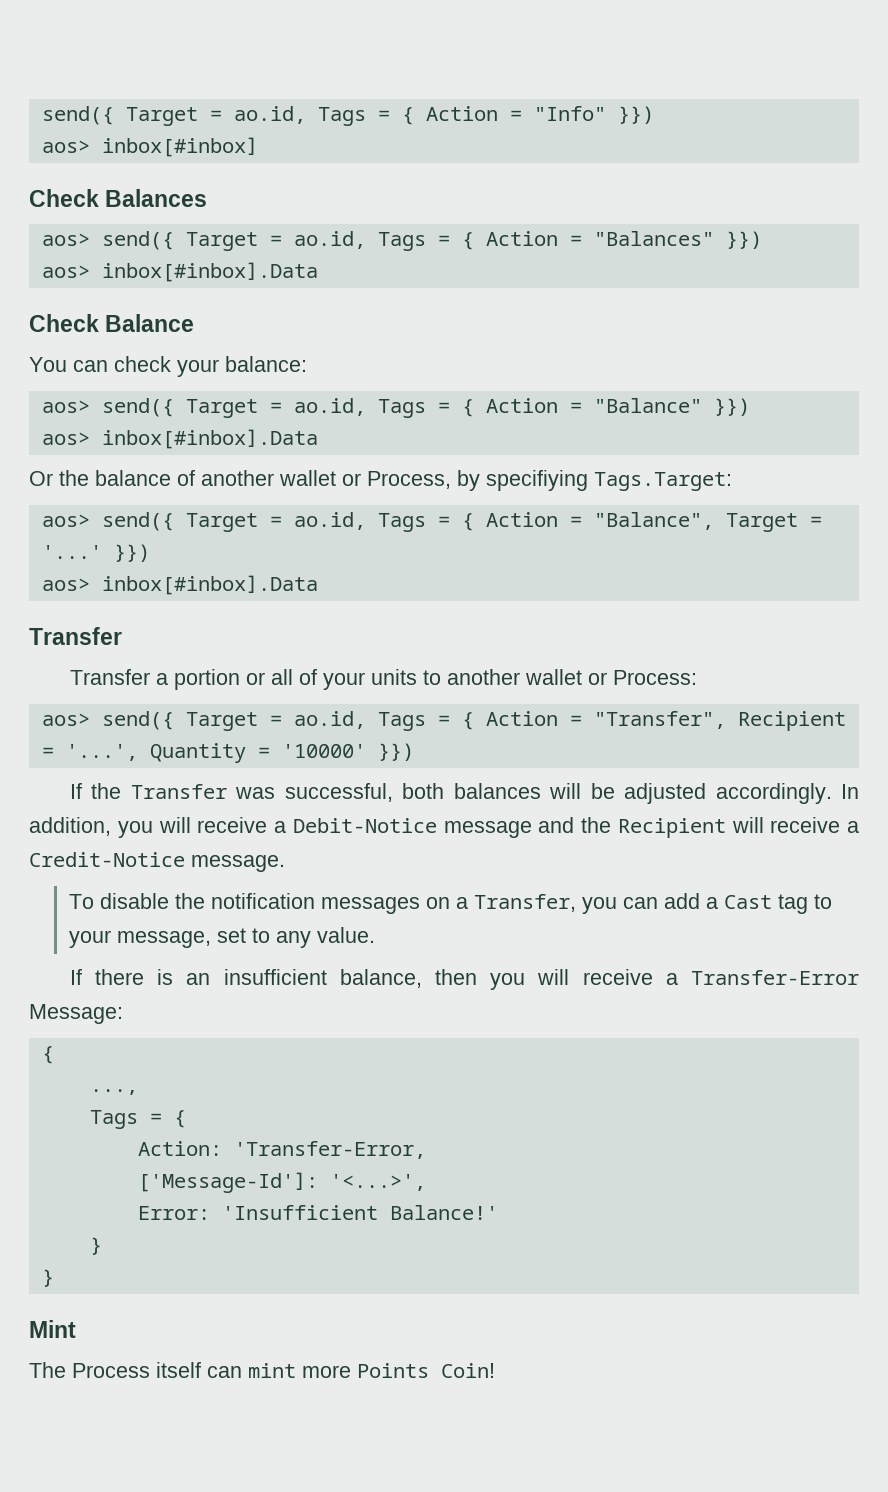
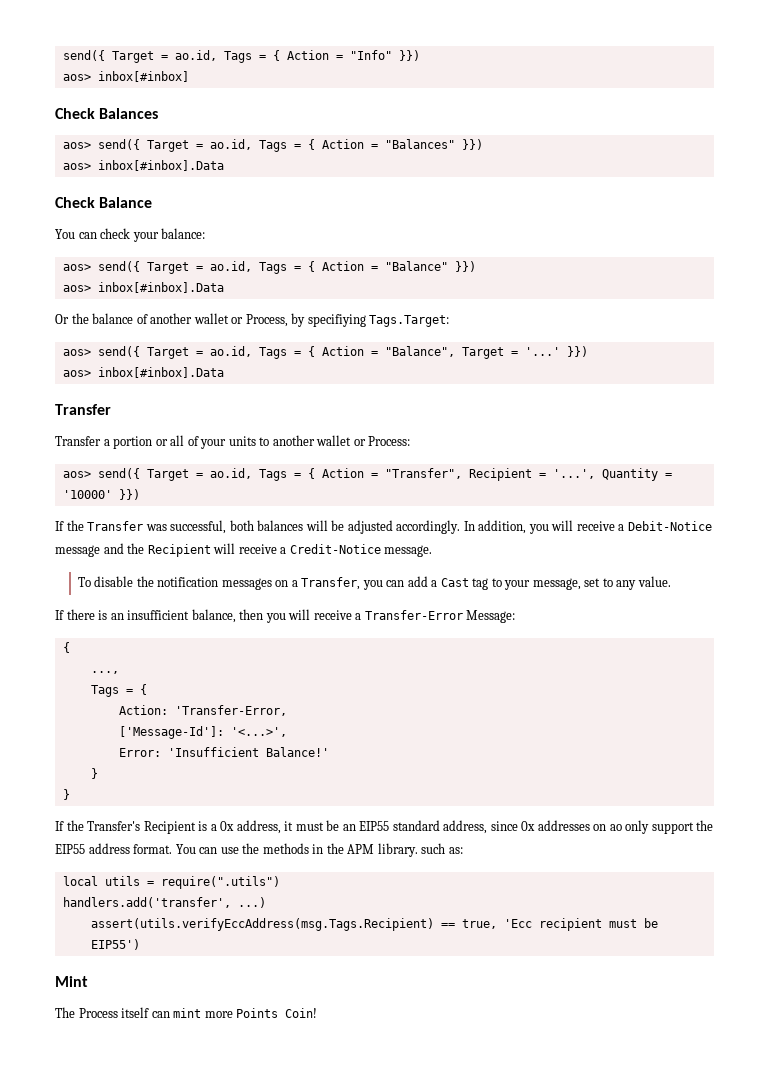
+ If the Transfer's Recipient is a 0x address, it must be an EIP55 standard address, since 0x addresses on ao only support the EIP55 address format. You can use the methods in the APM library. such as:
+ local utils = require(".utils")
+ handlers.add('transfer', ...)
+ assert(utils.verifyEccAddress(msg.Tags.Recipient) == true, 'Ecc recipient must be EIP55')

